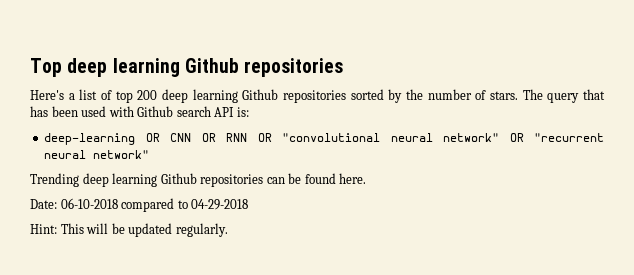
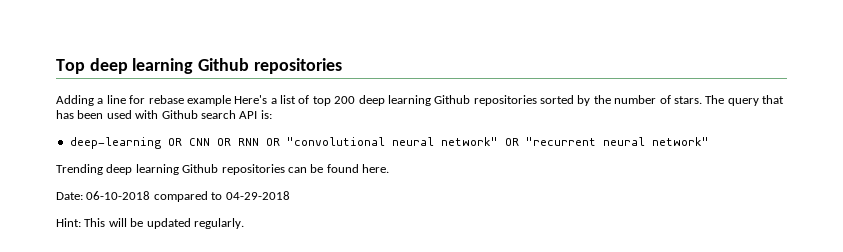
- Here's a list of top 200 deep learning Github repositories sorted by the number of stars.
+ Adding a line for rebase example Here's a list of top 200 deep learning Github repositories sorted by the number of stars.

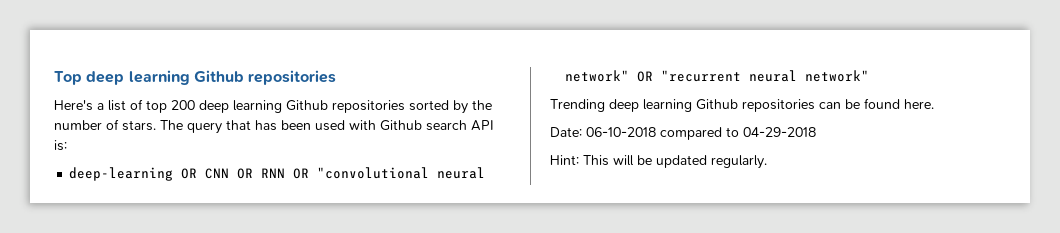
- Adding a line for rebase example Here's a list of top 200 deep learning Github repositories sorted by the number of stars.
+ Here's a list of top 200 deep learning Github repositories sorted by the number of stars.

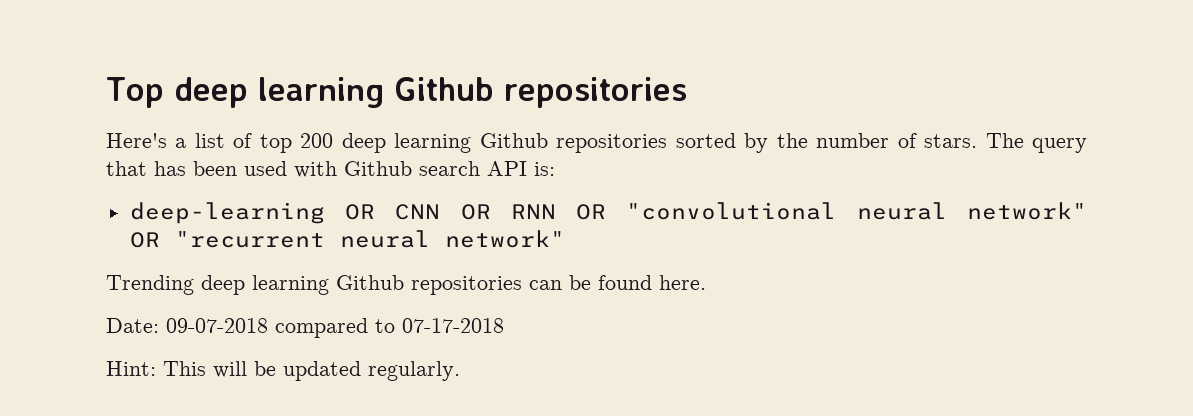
- Date: 06-10-2018 compared to 04-29-2018
+ Date: 09-07-2018 compared to 07-17-2018

